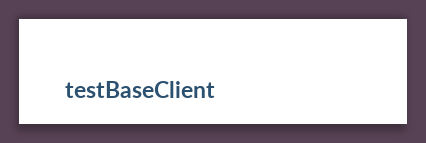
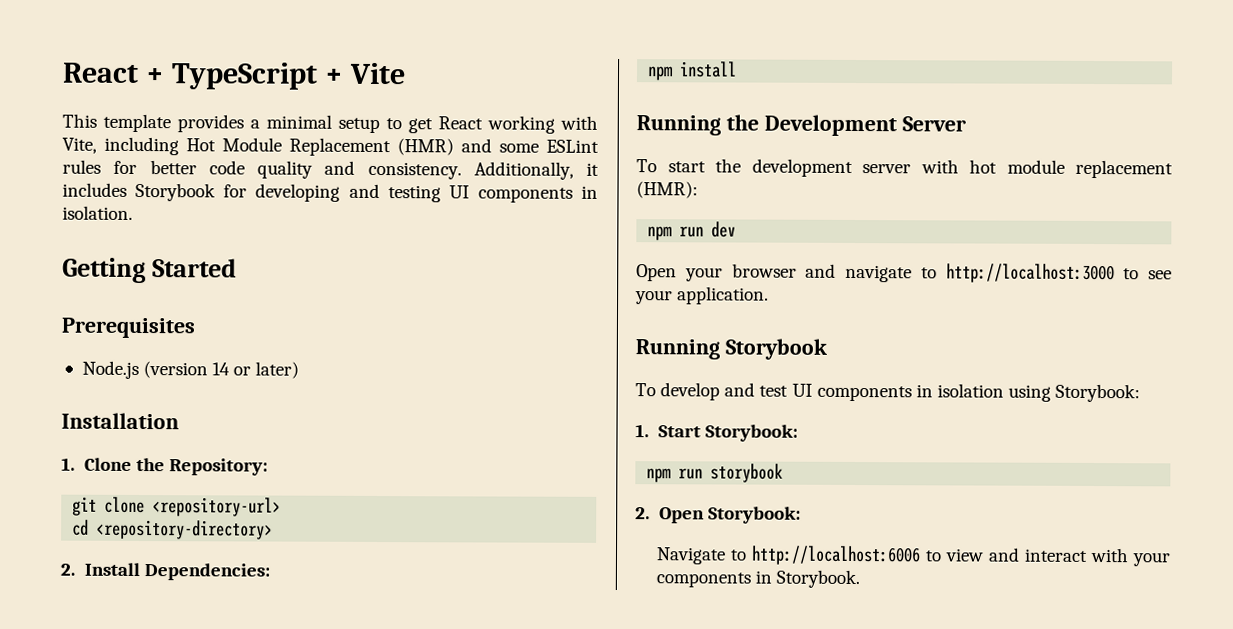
- testBaseClient
+ React + TypeScript + Vite
+ This template provides a minimal setup to get React working with Vite, including Hot Module Replacement (HMR) and some ESLint rules for better code quality and consistency. Additionally, it includes Storybook for developing and testing UI components in isolation.
+ Getting Started
+ Prerequisites
+ Node.js (version 14 or later)
+ Installation
+ 1. Clone the Repository:
+ git clone <repository-url>
+ cd <repository-directory>
+ 2. Install Dependencies:
+ npm install
+ Running the Development Server
+ To start the development server with hot module replacement (HMR):
+ npm run dev
+ Open your browser and navigate to http://localhost:3000 to see your application.
+ Running Storybook
+ To develop and test UI components in isolation using Storybook:
+ 1. Start Storybook:
+ npm run storybook
+ 2. Open Storybook:
+ Navigate to http://localhost:6006 to view and interact with your components in Storybook.

